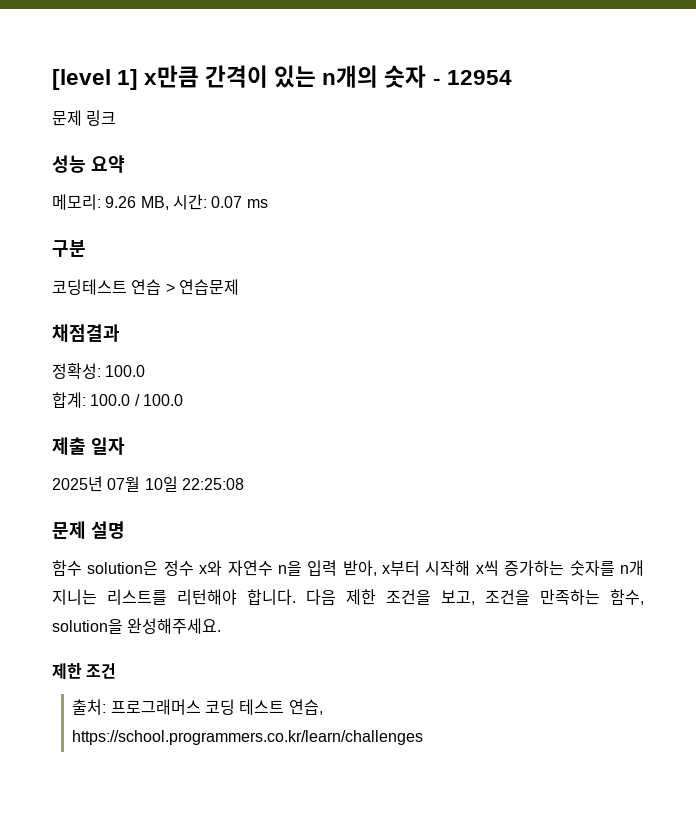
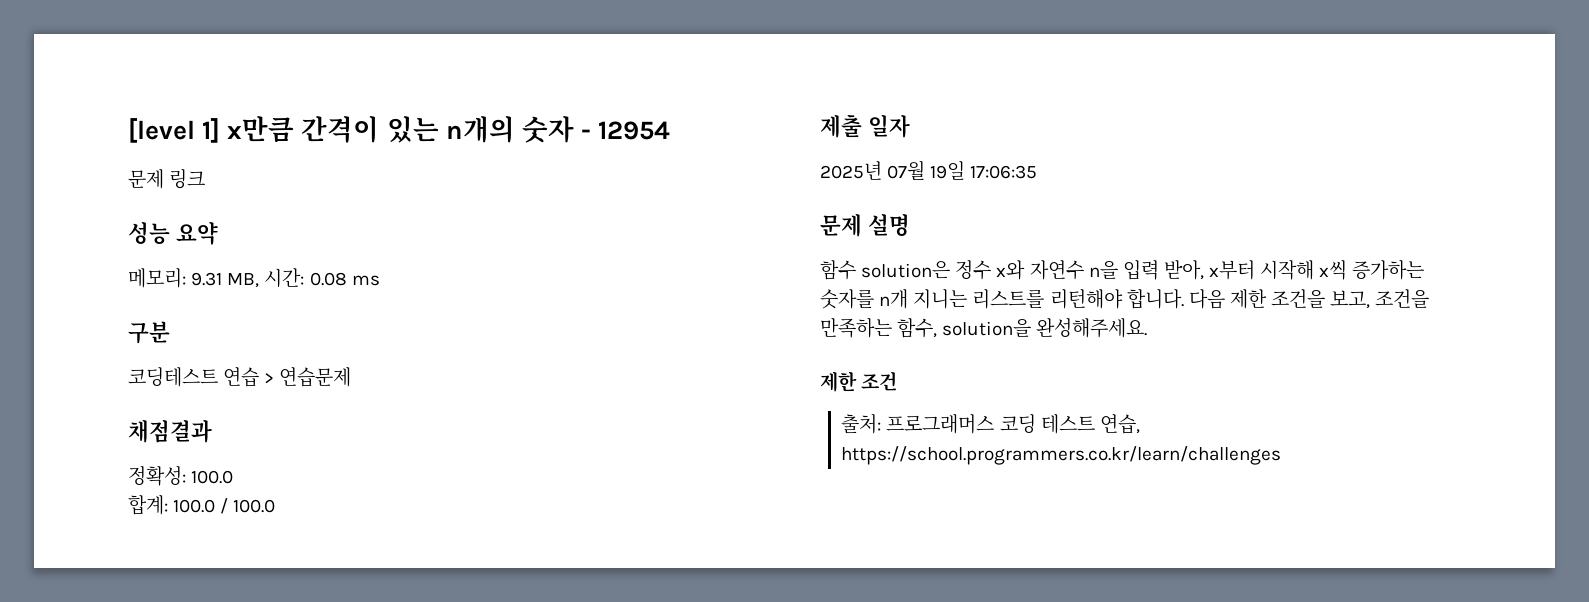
- 메모리: 9.26 MB, 시간: 0.07 ms
+ 메모리: 9.31 MB, 시간: 0.08 ms
- 2025년 07월 10일 22:25:08
+ 2025년 07월 19일 17:06:35

